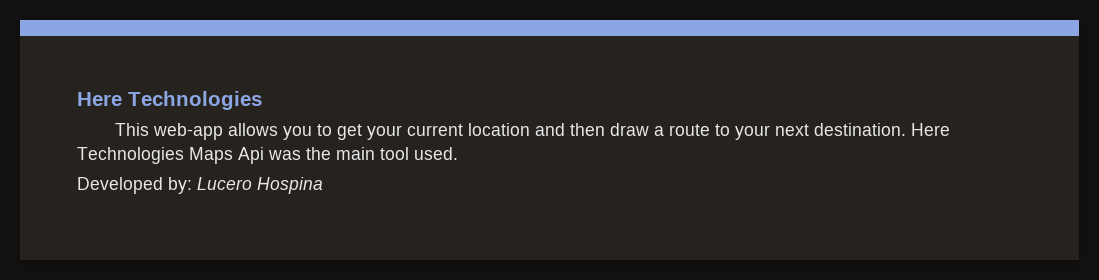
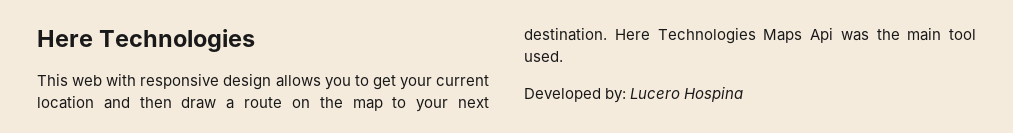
- This web-app allows you to get your current location and then draw a route to your next destination.
+ This web with responsive design allows you to get your current location and then draw a route on the map to your next destination.

